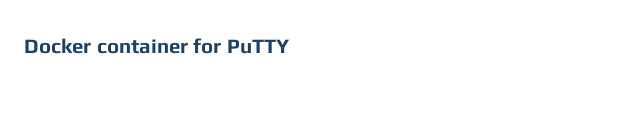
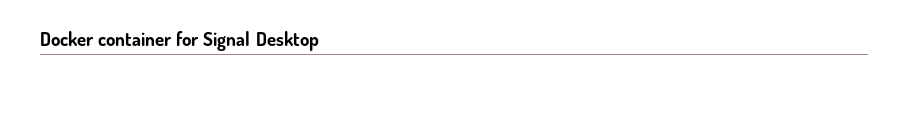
- Docker container for PuTTY
+ Docker container for Signal Desktop

